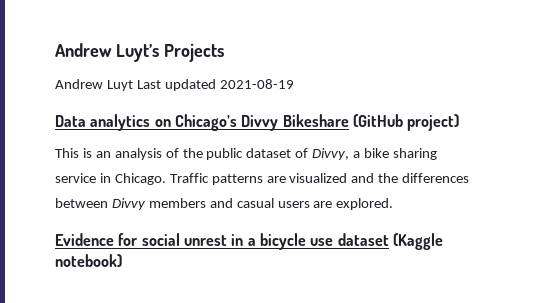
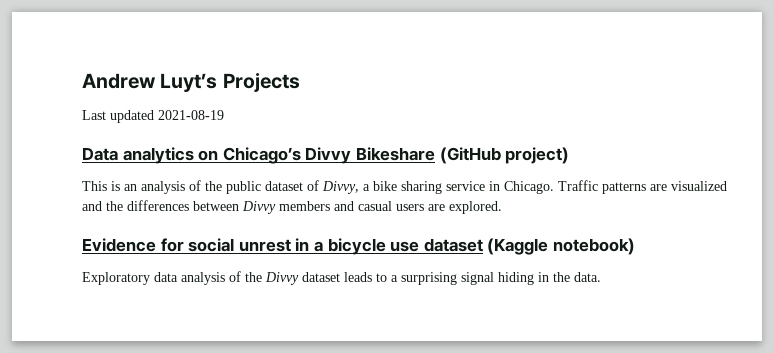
- Andrew Luyt Last updated 2021-08-19
+ Last updated 2021-08-19
+ Exploratory data analysis of the Divvy dataset leads to a surprising signal hiding in the data.

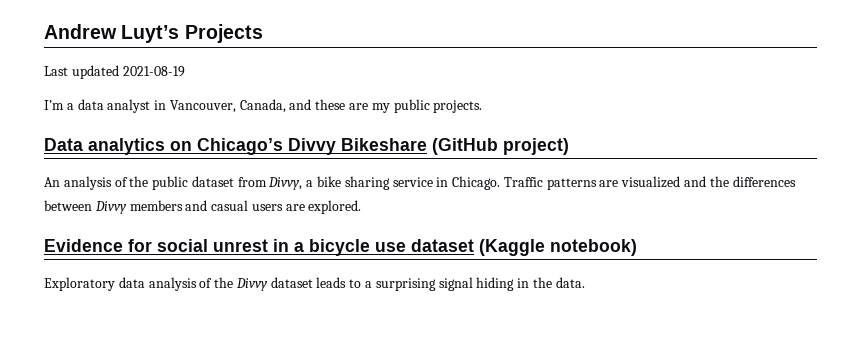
+ I’m a data analyst in Vancouver, Canada, and these are my public projects.
- This is an analysis of the public dataset of Divvy, a bike sharing service in Chicago.
+ An analysis of the public dataset from Divvy, a bike sharing service in Chicago.

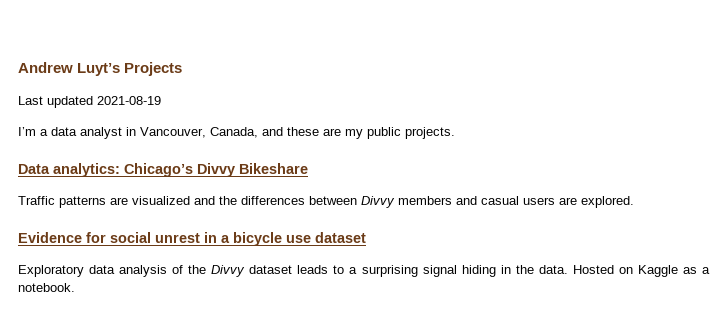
- Data analytics on Chicago’s Divvy Bikeshare (GitHub project)
- An analysis of the public dataset from Divvy, a bike sharing service in Chicago. Traffic patterns are visualized and the differences between Divvy members and casual users are explored.
+ Data analytics: Chicago’s Divvy Bikeshare
+ Traffic patterns are visualized and the differences between Divvy members and casual users are explored.
- Evidence for social unrest in a bicycle use dataset (Kaggle notebook)
+ Evidence for social unrest in a bicycle use dataset
+ Hosted on Kaggle as a notebook.

